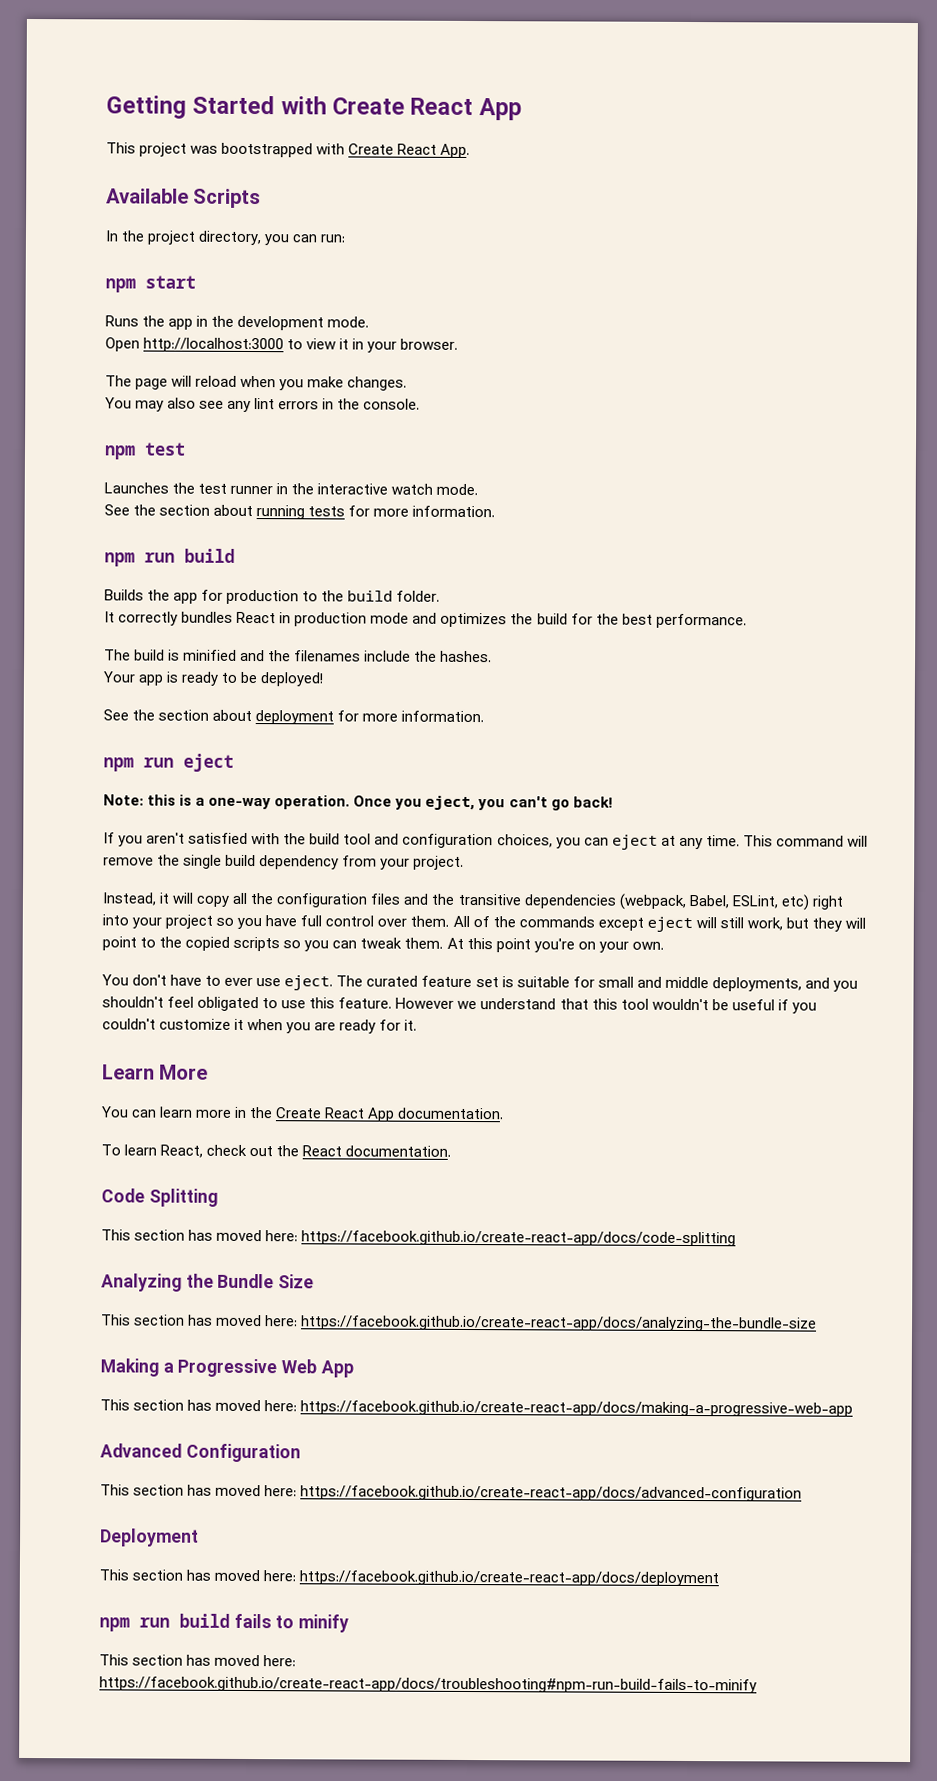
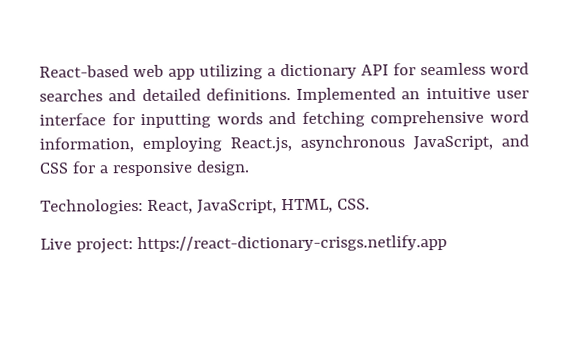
- Getting Started with Create React App
- This project was bootstrapped with Create React App.
- Available Scripts
- In the project directory, you can run:
- npm start
- Runs the app in the development mode.
- Open http://localhost:3000 to view it in your browser.
- The page will reload when you make changes.
- You may also see any lint errors in the console.
- npm test
- Launches the test runner in the interactive watch mode.
- See the section about running tests for more information.
- npm run build
- Builds the app for production to the build folder.
- It correctly bundles React in production mode and optimizes the build for the best performance.
- The build is minified and the filenames include the hashes.
- Your app is ready to be deployed!
- See the section about deployment for more information.
- npm run eject
- Note: this is a one-way operation. Once you eject, you can't go back!
- If you aren't satisfied with the build tool and configuration choices, you can eject at any time. This command will remove the single build dependency from your project.
- Instead, it will copy all the configuration files and the transitive dependencies (webpack, Babel, ESLint, etc) right into your project so you have full control over them. All of the commands except eject will still work, but they will point to the copied scripts so you can tweak them. At this point you're on your own.
- You don't have to ever use eject. The curated feature set is suitable for small and middle deployments, and you shouldn't feel obligated to use this feature. However we understand that this tool wouldn't be useful if you couldn't customize it when you are ready for it.
- Learn More
- You can learn more in the Create React App documentation.
- To learn React, check out the React documentation.
- Code Splitting
- This section has moved here: https://facebook.github.io/create-react-app/docs/code-splitting
- Analyzing the Bundle Size
- This section has moved here: https://facebook.github.io/create-react-app/docs/analyzing-the-bundle-size
- Making a Progressive Web App
- This section has moved here: https://facebook.github.io/create-react-app/docs/making-a-progressive-web-app
- Advanced Configuration
- This section has moved here: https://facebook.github.io/create-react-app/docs/advanced-configuration
- Deployment
- This section has moved here: https://facebook.github.io/create-react-app/docs/deployment
- npm run build fails to minify
- This section has moved here: https://facebook.github.io/create-react-app/docs/troubleshooting#npm-run-build-fails-to-minify
+ React-based web app utilizing a dictionary API for seamless word searches and detailed definitions. Implemented an intuitive user interface for inputting words and fetching comprehensive word information, employing React.js, asynchronous JavaScript, and CSS for a responsive design.
+ Technologies: React, JavaScript, HTML, CSS.
+ Live project: https://react-dictionary-crisgs.netlify.app

